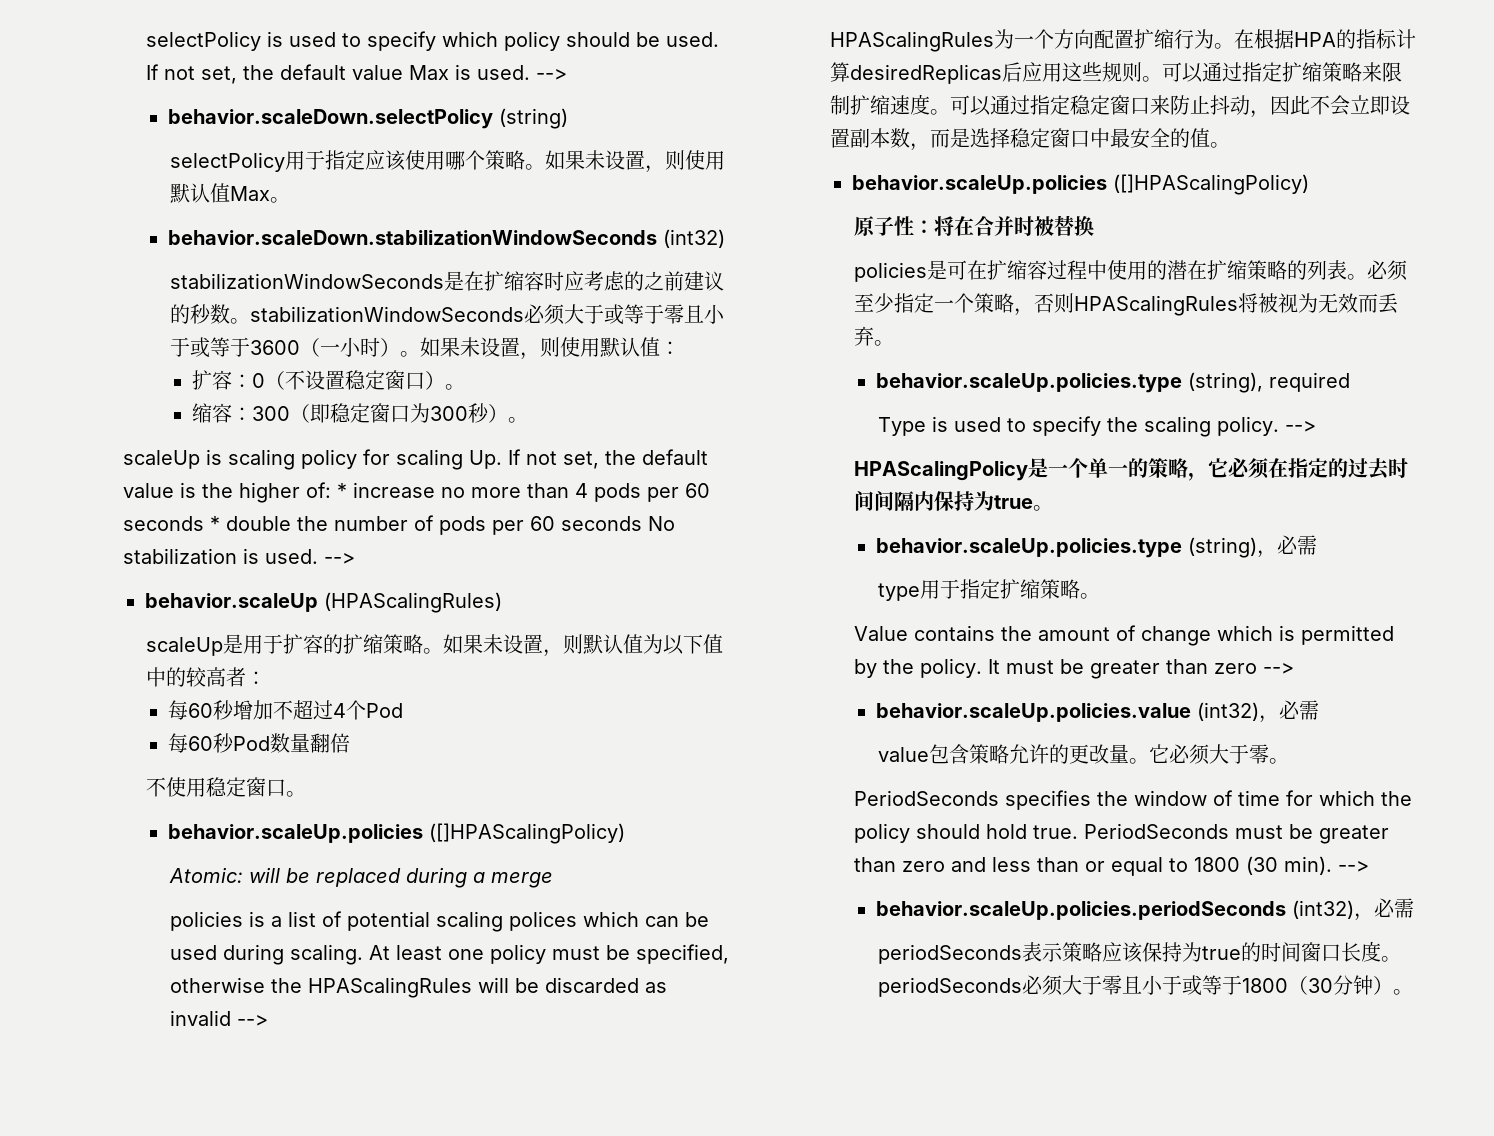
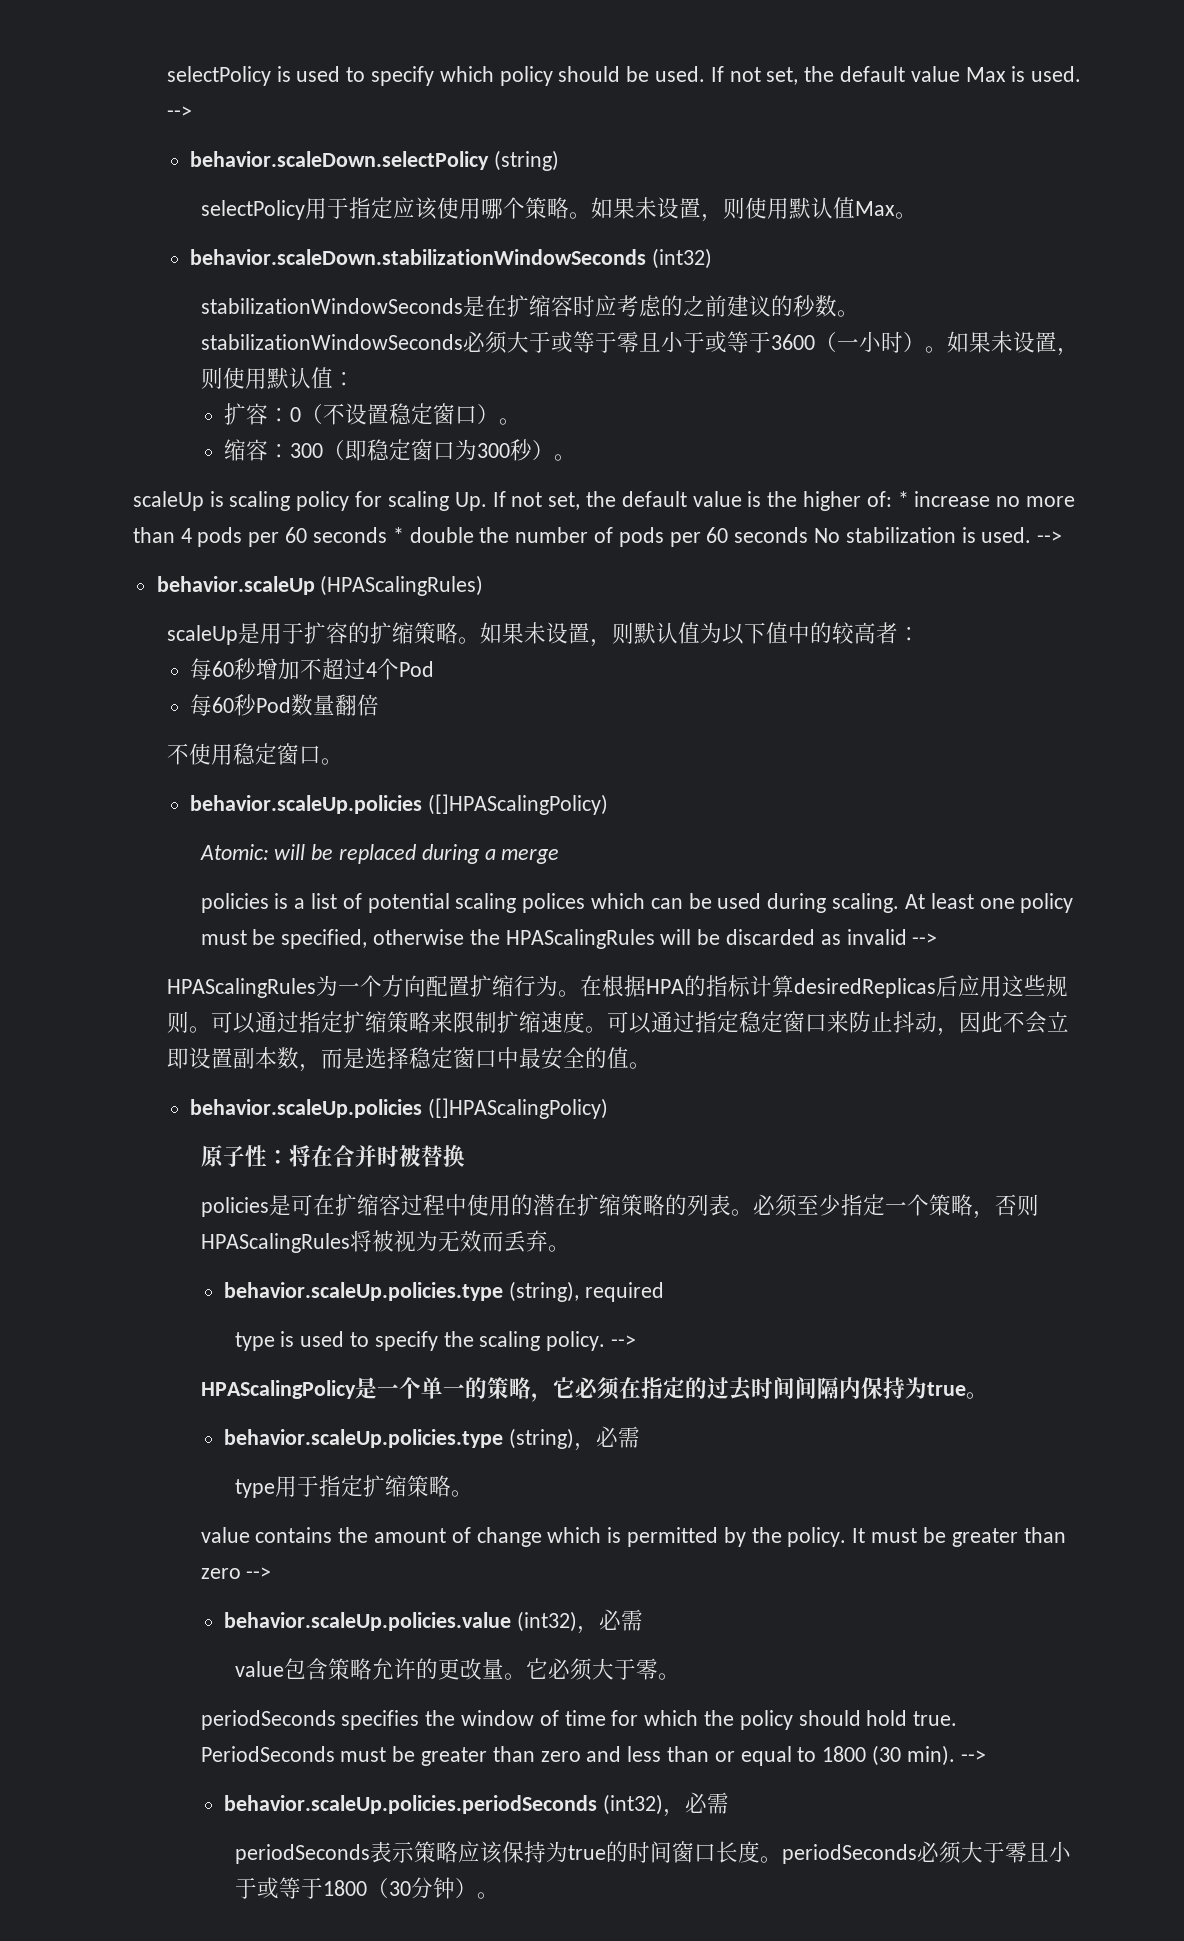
- Type is used to specify the scaling policy.
+ type is used to specify the scaling policy.
- Value contains the amount of change which is permitted by the policy.
+ value contains the amount of change which is permitted by the policy.
- PeriodSeconds specifies the window of time for which the policy should hold true.
+ periodSeconds specifies the window of time for which the policy should hold true.

